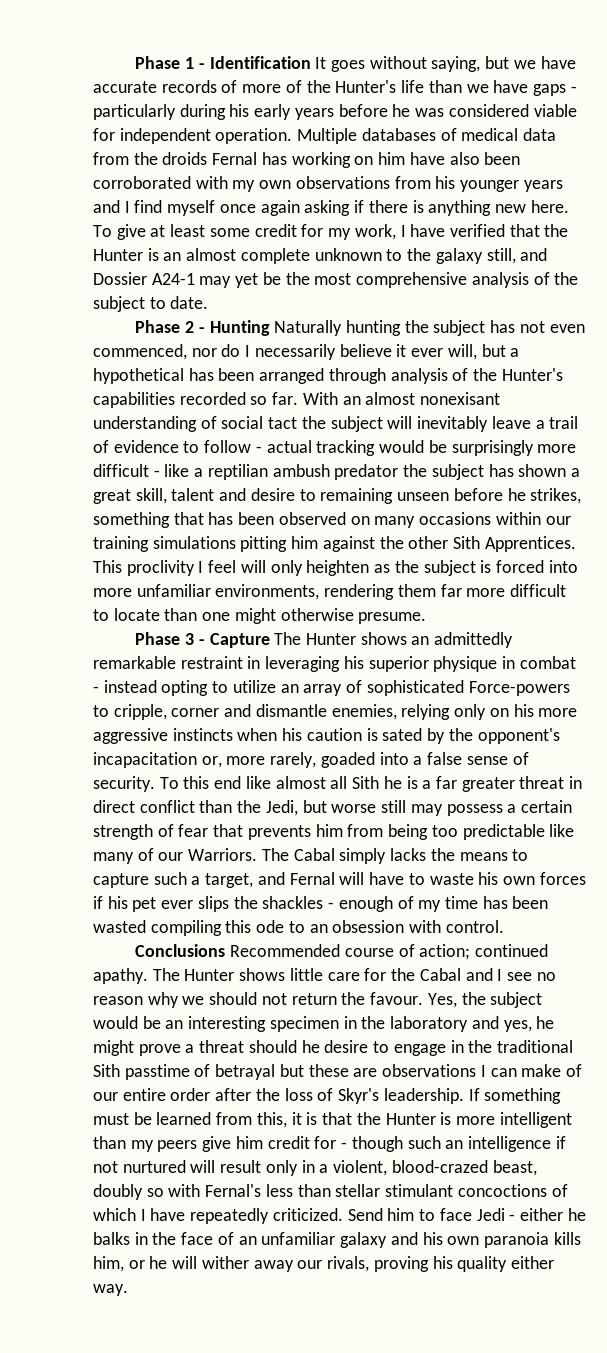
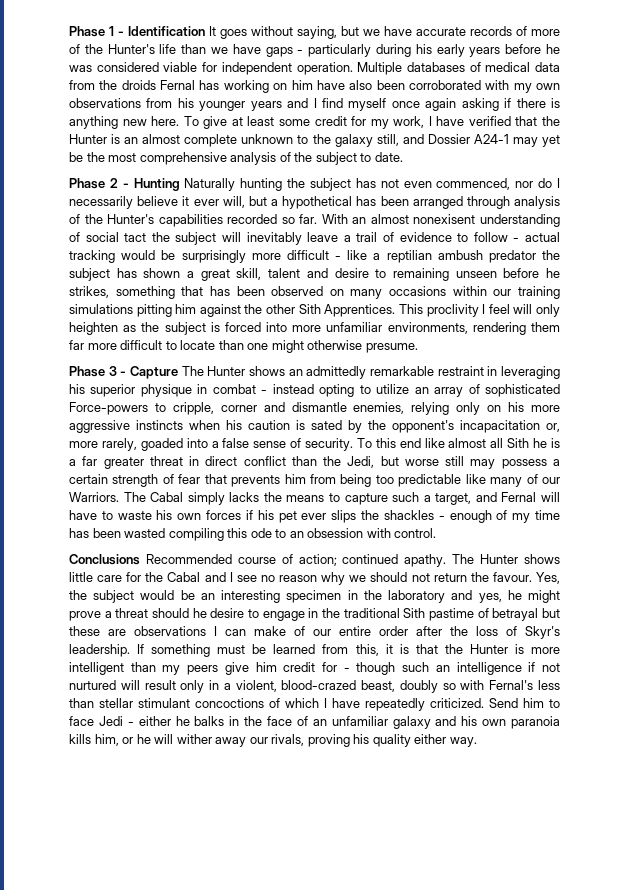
- With an almost nonexisant understanding of social tact the subject will inevitably leave a trail of evidence to follow - actual tracking would be surprisingly more difficult - like a reptilian ambush predator the subject has shown a great skill, talent and desire to remaining unseen before he strikes, something that has been observed on many occasions within our training simulations pitting him against the other Sith Apprentices.
+ With an almost nonexisent understanding of social tact the subject will inevitably leave a trail of evidence to follow - actual tracking would be surprisingly more difficult - like a reptilian ambush predator the subject has shown a great skill, talent and desire to remaining unseen before he strikes, something that has been observed on many occasions within our training simulations pitting him against the other Sith Apprentices.
- Yes, the subject would be an interesting specimen in the laboratory and yes, he might prove a threat should he desire to engage in the traditional Sith passtime of betrayal but these are observations I can make of our entire order after the loss of Skyr's leadership.
+ Yes, the subject would be an interesting specimen in the laboratory and yes, he might prove a threat should he desire to engage in the traditional Sith pastime of betrayal but these are observations I can make of our entire order after the loss of Skyr's leadership.

